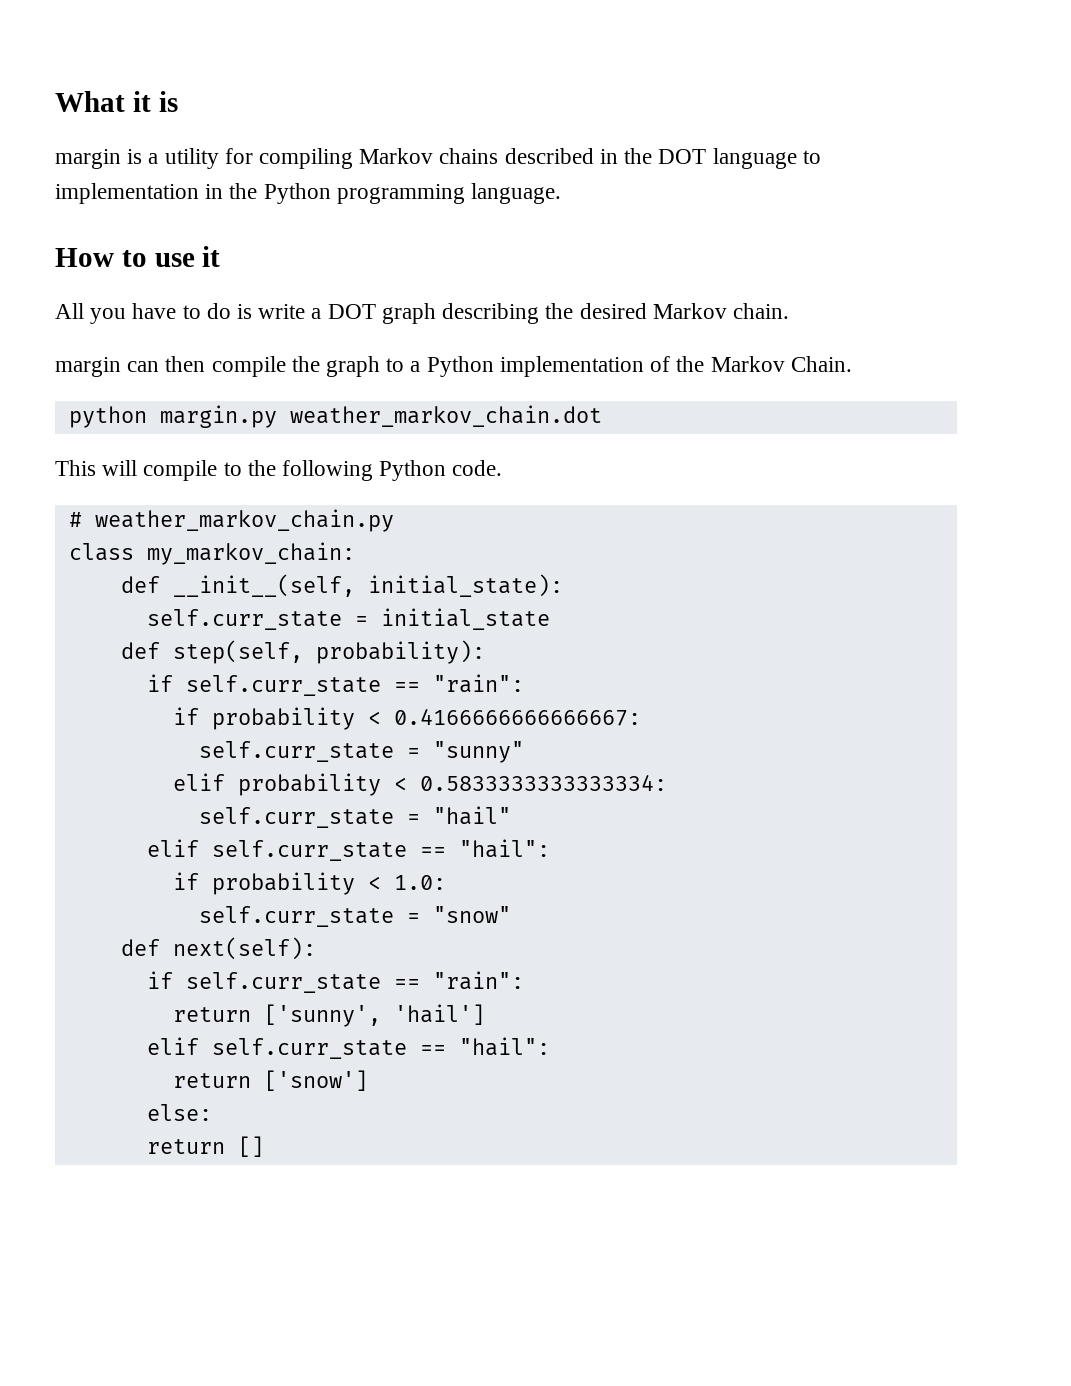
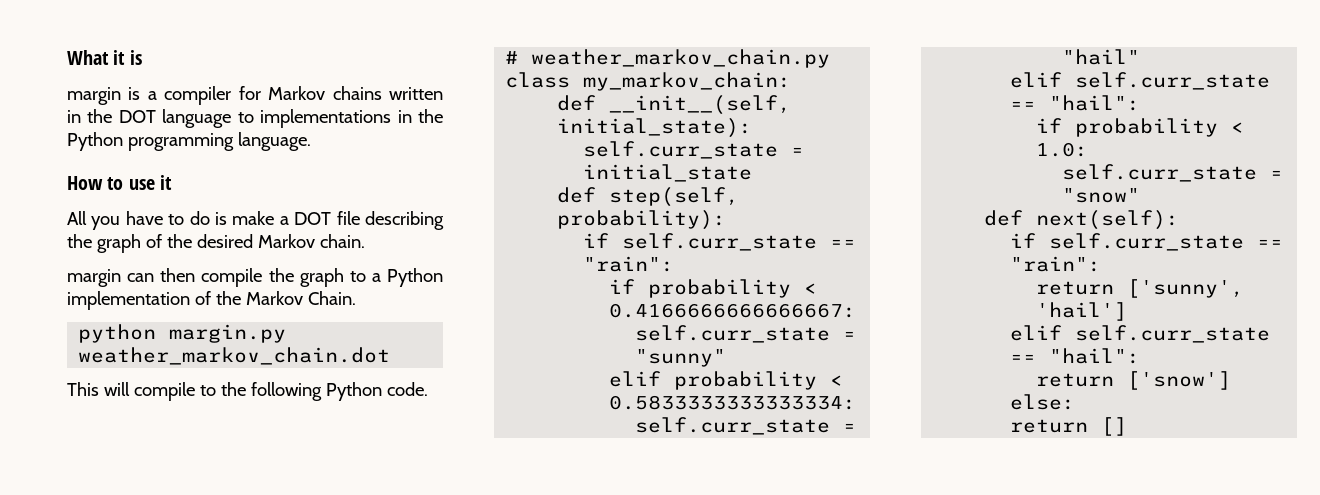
- margin is a utility for compiling Markov chains described in the DOT language to implementation in the Python programming language.
+ margin is a compiler for Markov chains written in the DOT language to implementations in the Python programming language.
- All you have to do is write a DOT graph describing the desired Markov chain.
+ All you have to do is make a DOT file describing the graph of the desired Markov chain.

